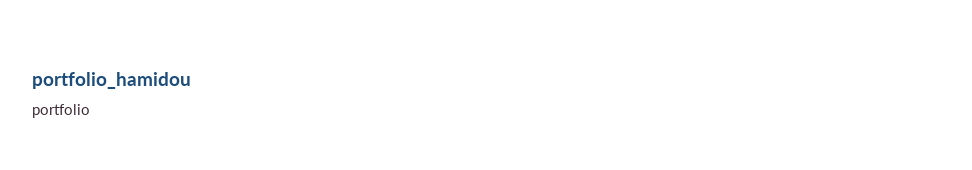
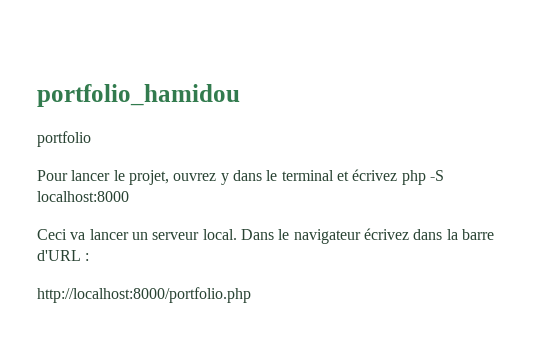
+ Pour lancer le projet, ouvrez y dans le terminal et écrivez php -S localhost:8000
+ Ceci va lancer un serveur local. Dans le navigateur écrivez dans la barre d'URL :
+ http://localhost:8000/portfolio.php

